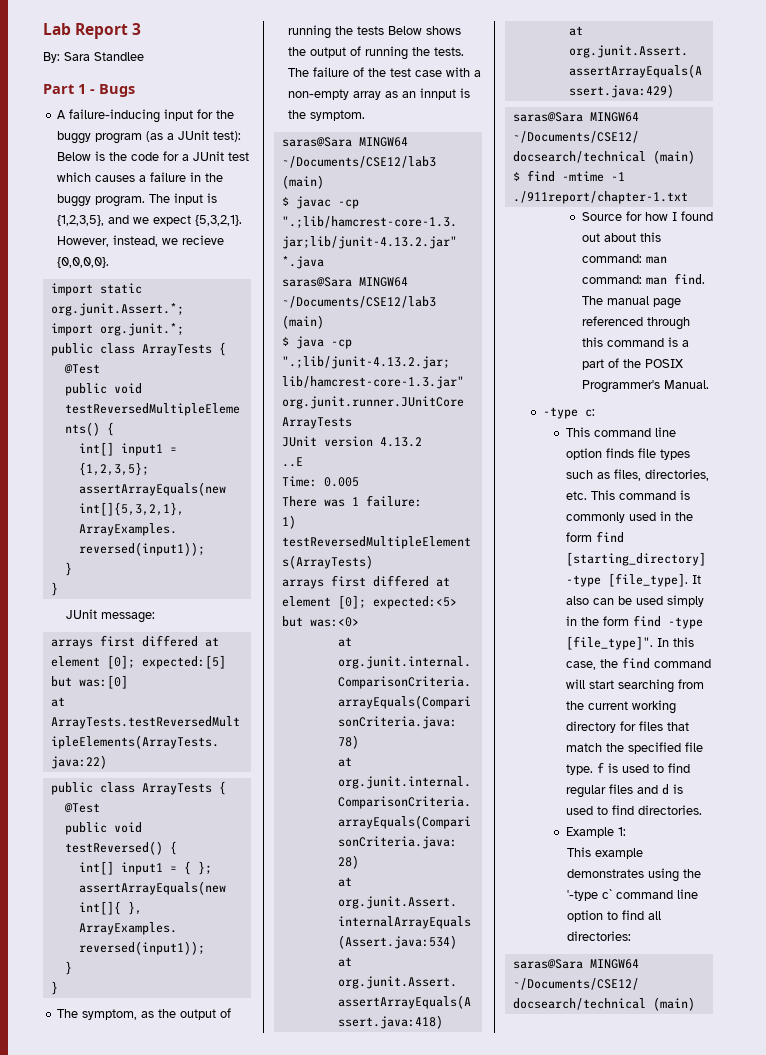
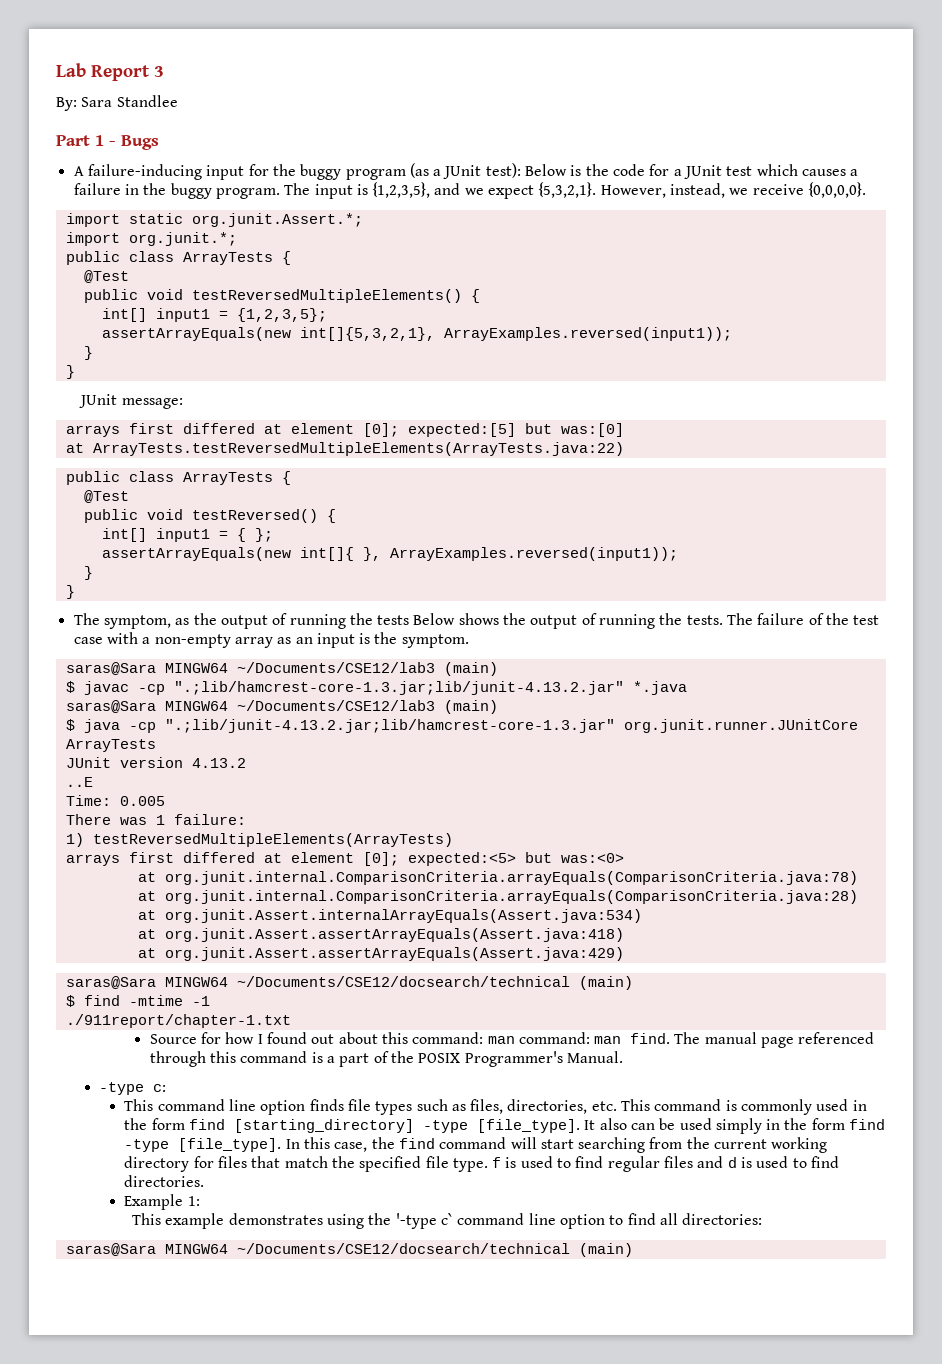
- However, instead, we recieve {0,0,0,0}.
+ However, instead, we receive {0,0,0,0}.
- The failure of the test case with a non-empty array as an innput is the symptom.
+ The failure of the test case with a non-empty array as an input is the symptom.
- It also can be used simply in the form find -type [file_type]".
+ It also can be used simply in the form find -type [file_type].

